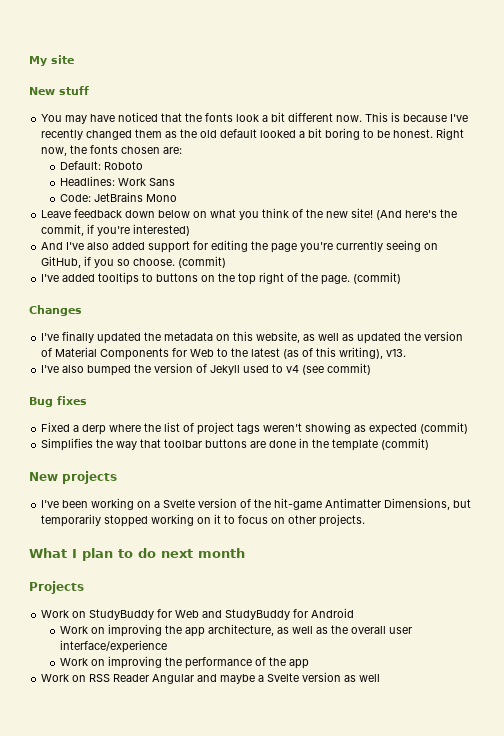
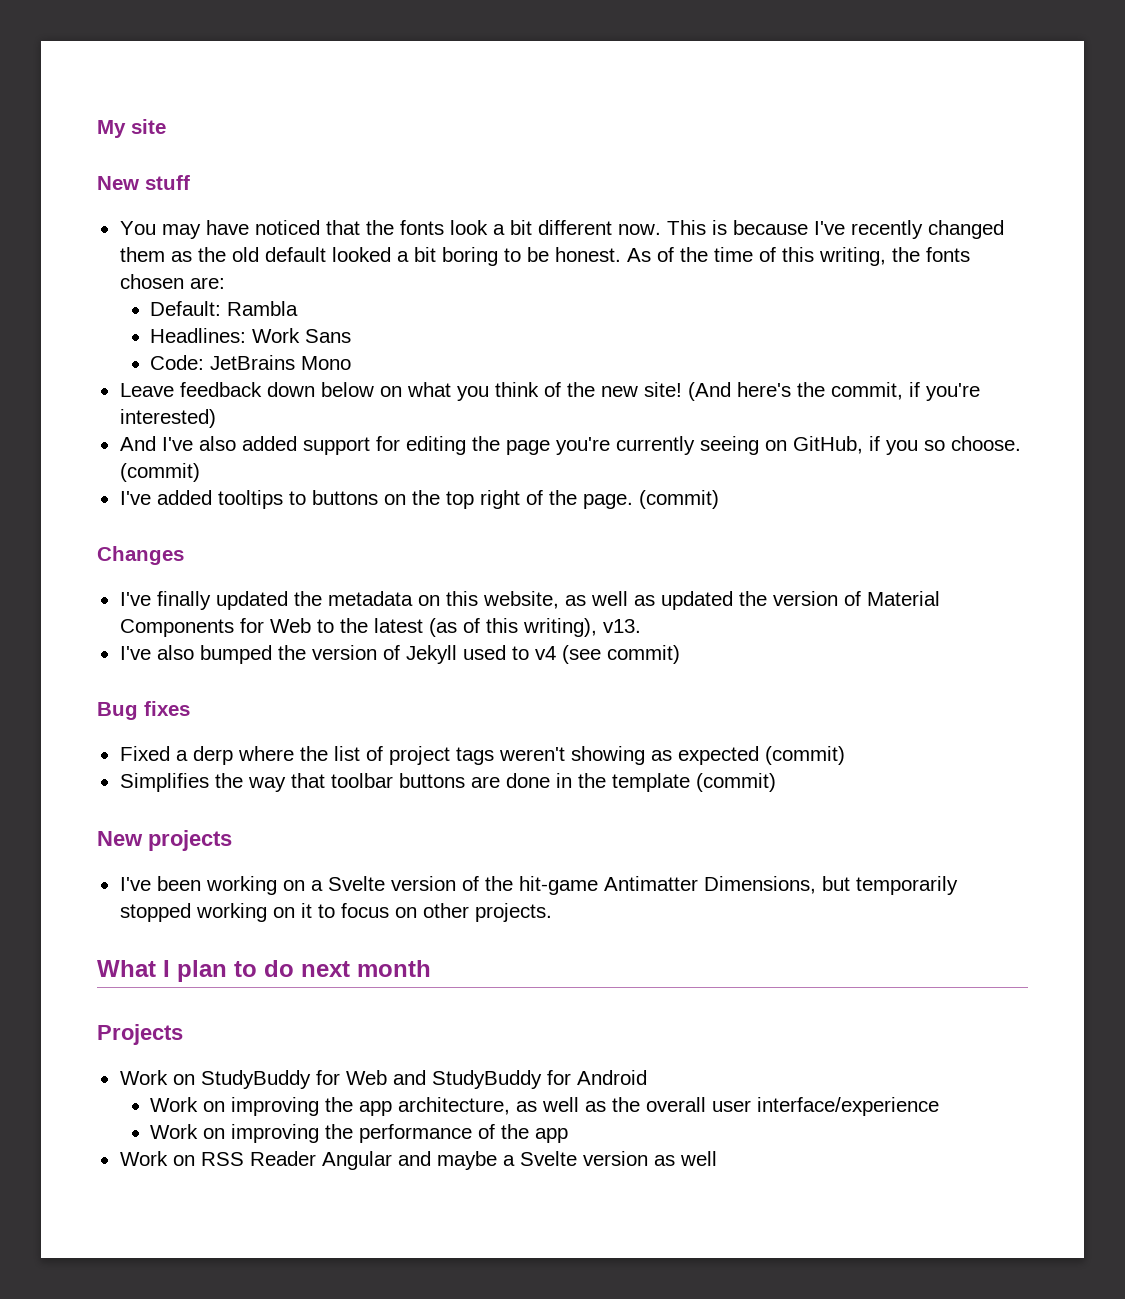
- Right now, the fonts chosen are:
+ As of the time of this writing, the fonts chosen are:
- Default: Roboto
+ Default: Rambla

